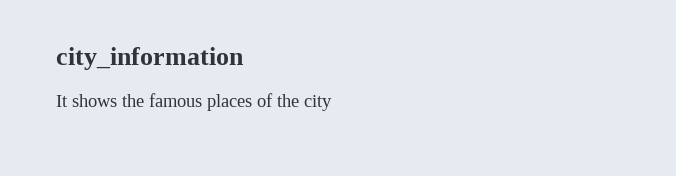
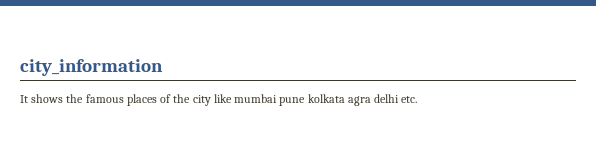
- It shows the famous places of the city
+ It shows the famous places of the city like mumbai pune kolkata agra delhi etc.

